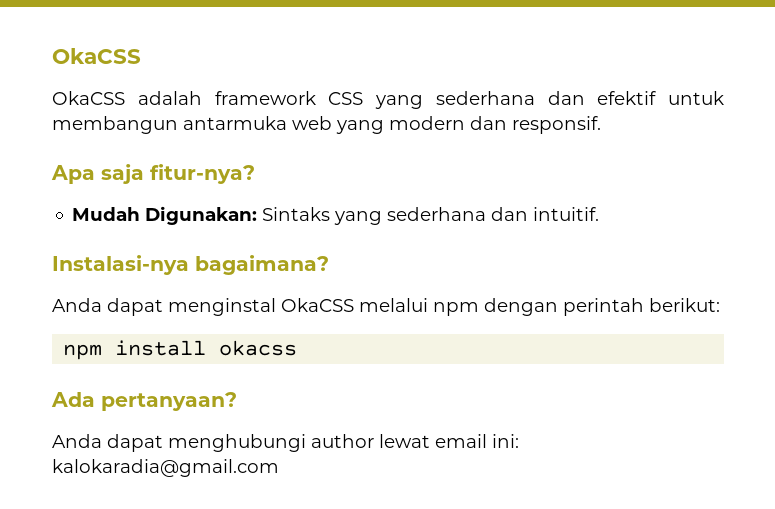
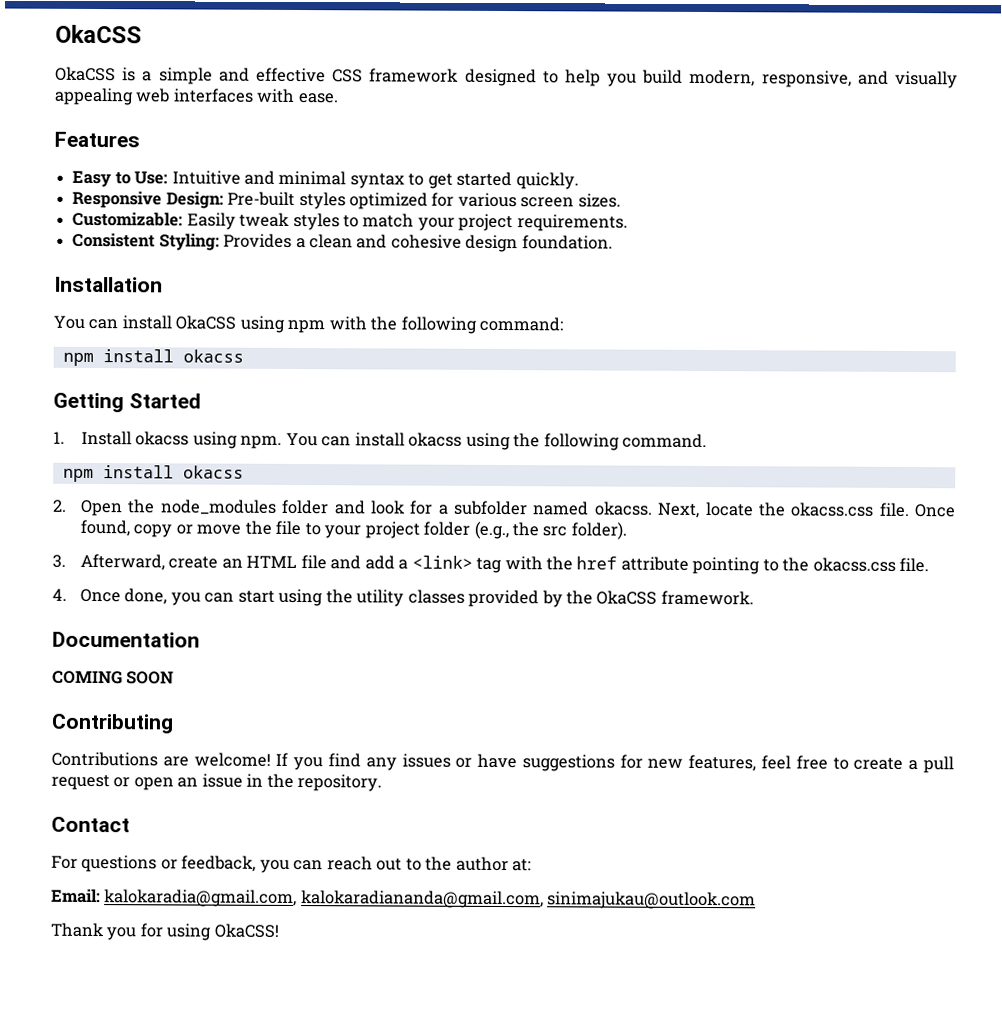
- OkaCSS adalah framework CSS yang sederhana dan efektif untuk membangun antarmuka web yang modern dan responsif.
- Apa saja fitur-nya?
- Mudah Digunakan: Sintaks yang sederhana dan intuitif.
- Instalasi-nya bagaimana?
- Anda dapat menginstal OkaCSS melalui npm dengan perintah berikut:
+ OkaCSS is a simple and effective CSS framework designed to help you build modern, responsive, and visually appealing web interfaces with ease.
+ Features
+ Easy to Use: Intuitive and minimal syntax to get started quickly.
+ Responsive Design: Pre-built styles optimized for various screen sizes.
+ Customizable: Easily tweak styles to match your project requirements.
+ Consistent Styling: Provides a clean and cohesive design foundation.
+ Installation
+ You can install OkaCSS using npm with the following command:
  npm install okacss
- Ada pertanyaan?
- Anda dapat menghubungi author lewat email ini: kalokaradia@gmail.com
+ Getting Started
+ 1. Install okacss using npm. You can install okacss using the following command.
+ npm install okacss
+ 2. Open the node_modules folder and look for a subfolder named okacss. Next, locate the okacss.css file. Once found, copy or move the file to your project folder (e.g., the src folder).
+ 3. Afterward, create an HTML file and add a <link> tag with the href attribute pointing to the okacss.css file.
+ 4. Once done, you can start using the utility classes provided by the OkaCSS framework.
+ Documentation
+ COMING SOON
+ Contributing
+ Contributions are welcome! If you find any issues or have suggestions for new features, feel free to create a pull request or open an issue in the repository.
+ Contact
+ For questions or feedback, you can reach out to the author at:
+ Email: kalokaradia@gmail.com, kalokaradiananda@gmail.com, sinimajukau@outlook.com
+ Thank you for using OkaCSS!

